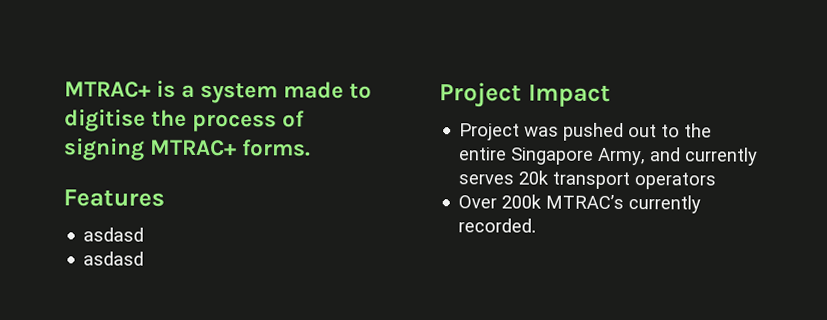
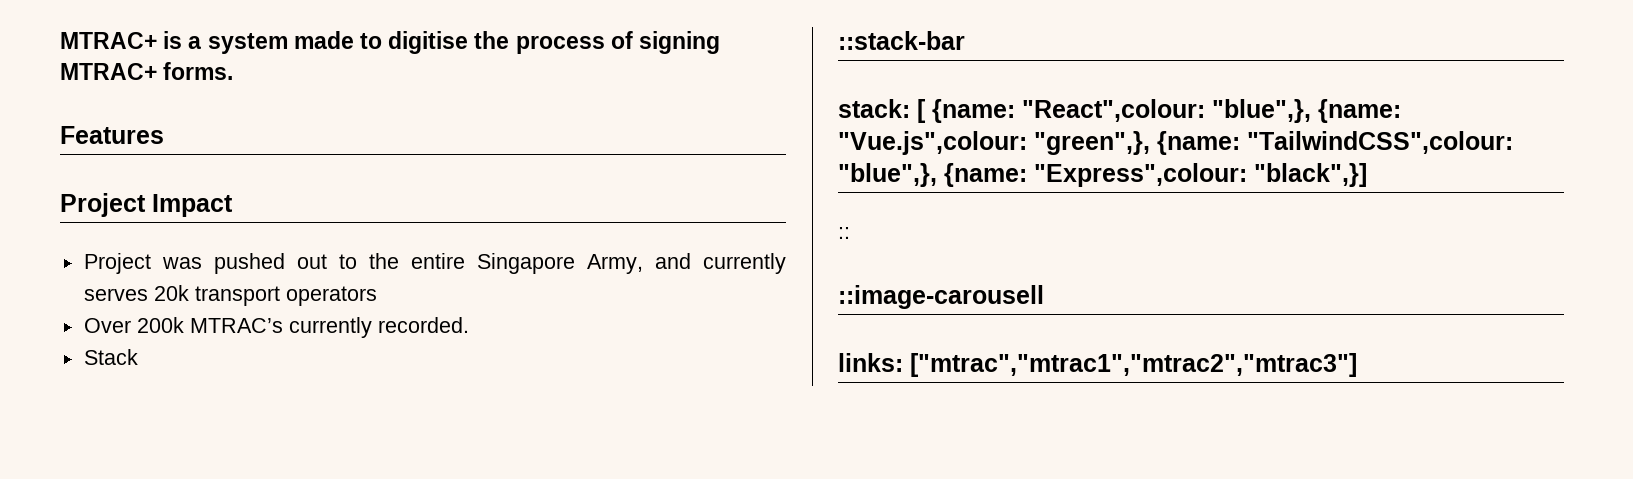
  Features
- asdasd
- asdasd
+ Stack
+ ::stack-bar
+ stack: [ {name: "React",colour: "blue",}, {name: "Vue.js",colour: "green",}, {name: "TailwindCSS",colour: "blue",}, {name: "Express",colour: "black",}]
+ ::
+ ::image-carousell
+ links: ["mtrac","mtrac1","mtrac2","mtrac3"]

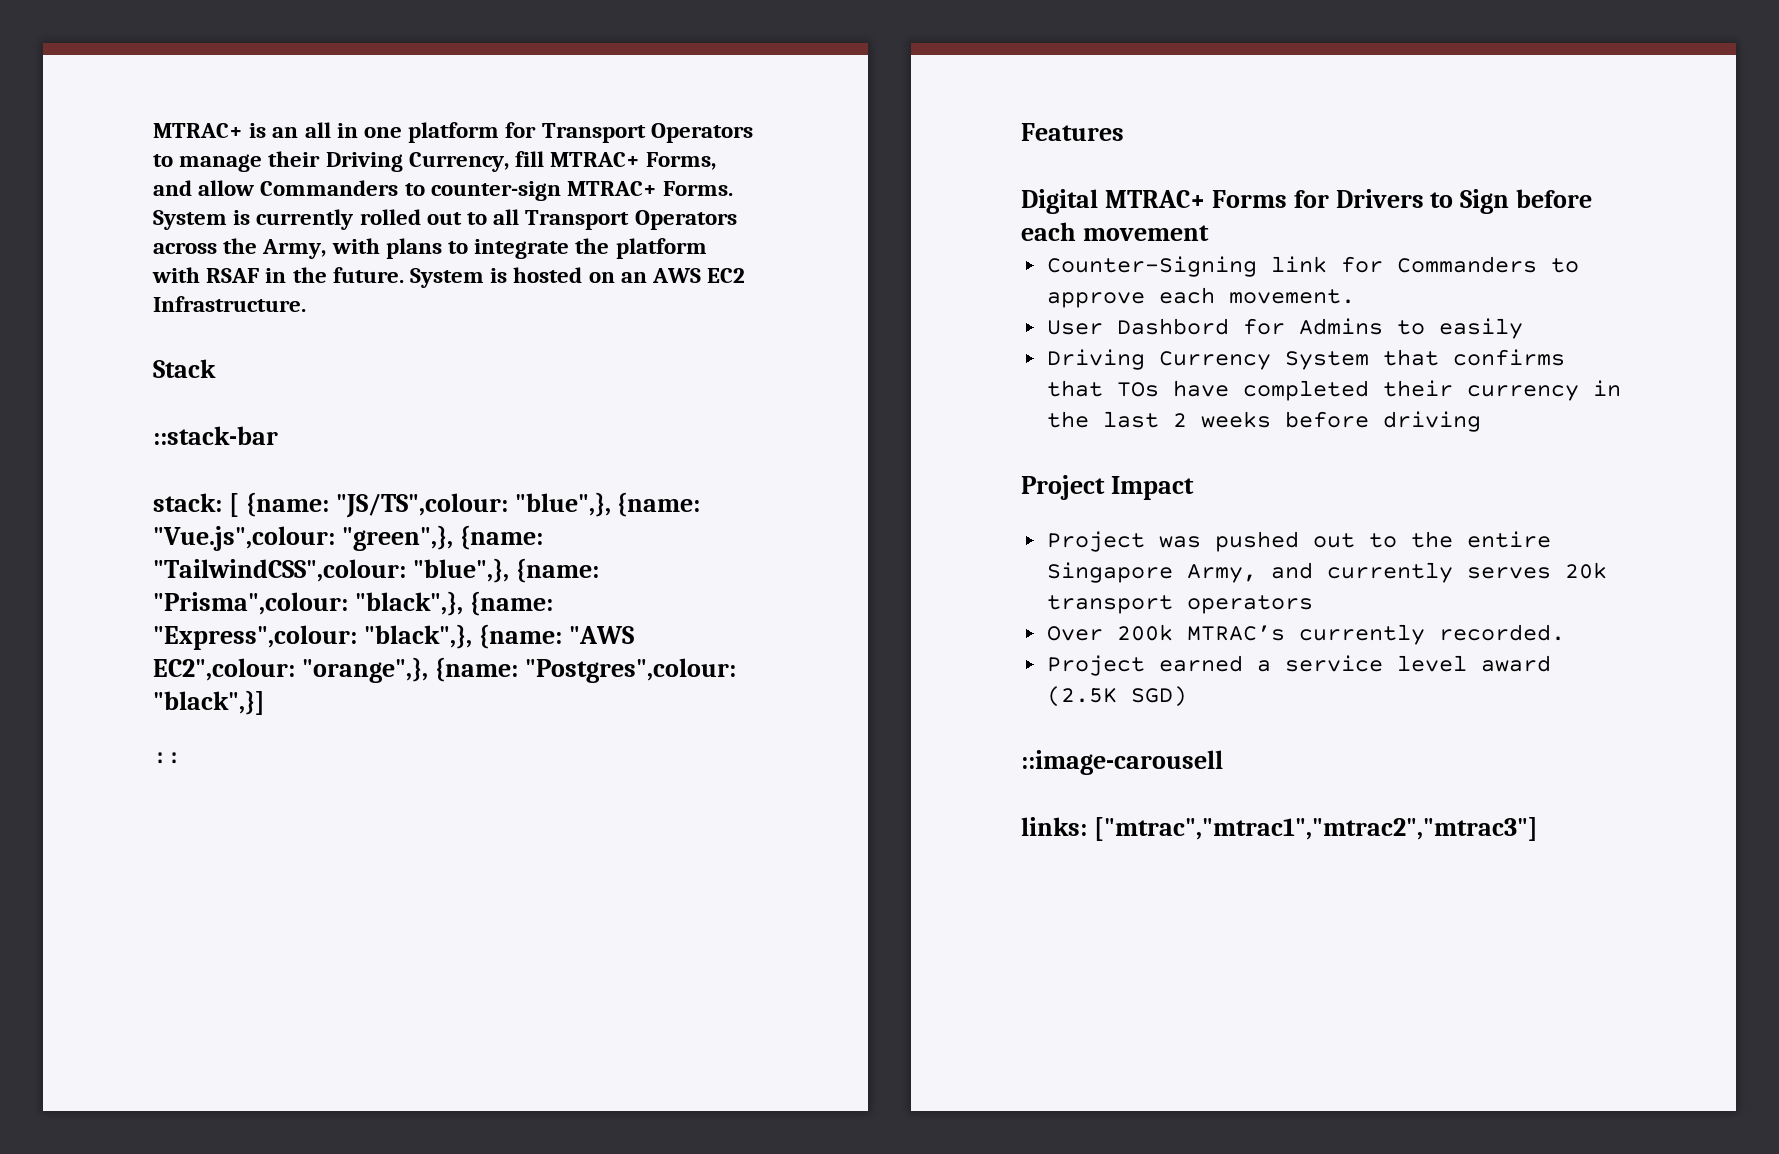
- MTRAC+ is a system made to digitise the process of signing MTRAC+ forms.
+ MTRAC+ is an all in one platform for Transport Operators to manage their Driving Currency, fill MTRAC+ Forms, and allow Commanders to counter-sign MTRAC+ Forms. System is currently rolled out to all Transport Operators across the Army, with plans to integrate the platform with RSAF in the future. System is hosted on an AWS EC2 Infrastructure.
+ Stack
+ ::stack-bar
+ stack: [ {name: "JS/TS",colour: "blue",}, {name: "Vue.js",colour: "green",}, {name: "TailwindCSS",colour: "blue",}, {name: "Prisma",colour: "black",}, {name: "Express",colour: "black",}, {name: "AWS EC2",colour: "orange",}, {name: "Postgres",colour: "black",}]
+ ::
  Features
+ Digital MTRAC+ Forms for Drivers to Sign before each movement
+ Counter-Signing link for Commanders to approve each movement.
+ User Dashbord for Admins to easily
+ Driving Currency System that confirms that TOs have completed their currency in the last 2 weeks before driving
- Stack
- ::stack-bar
- stack: [ {name: "React",colour: "blue",}, {name: "Vue.js",colour: "green",}, {name: "TailwindCSS",colour: "blue",}, {name: "Express",colour: "black",}]
- ::
+ Project earned a service level award (2.5K SGD)

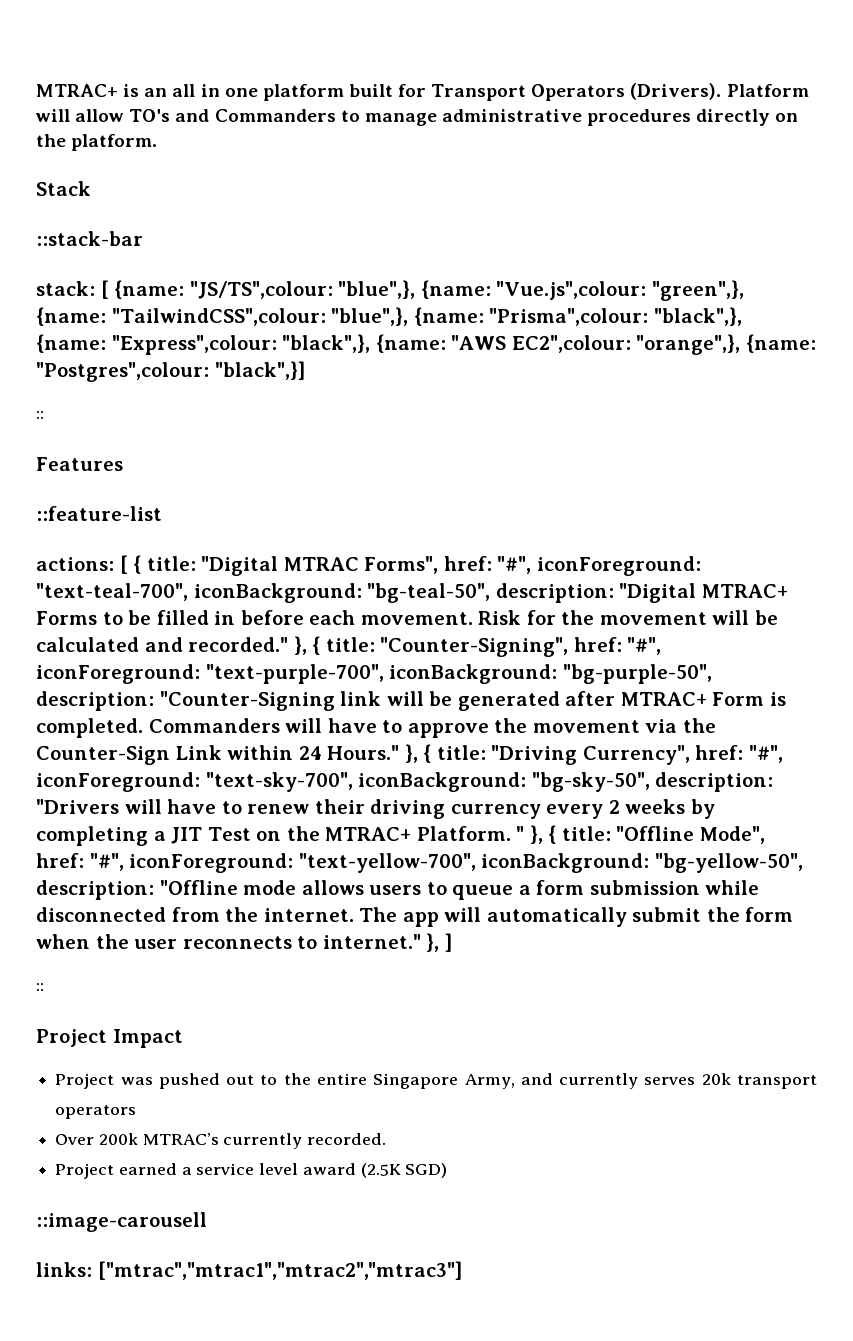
- MTRAC+ is an all in one platform for Transport Operators to manage their Driving Currency, fill MTRAC+ Forms, and allow Commanders to counter-sign MTRAC+ Forms. System is currently rolled out to all Transport Operators across the Army, with plans to integrate the platform with RSAF in the future. System is hosted on an AWS EC2 Infrastructure.
+ MTRAC+ is an all in one platform built for Transport Operators (Drivers). Platform will allow TO's and Commanders to manage administrative procedures directly on the platform.
- Digital MTRAC+ Forms for Drivers to Sign before each movement
- Counter-Signing link for Commanders to approve each movement.
- User Dashbord for Admins to easily
- Driving Currency System that confirms that TOs have completed their currency in the last 2 weeks before driving
+ ::feature-list
+ actions: [ { title: "Digital MTRAC Forms", href: "#", iconForeground: "text-teal-700", iconBackground: "bg-teal-50", description: "Digital MTRAC+ Forms to be filled in before each movement. Risk for the movement will be calculated and recorded." }, { title: "Counter-Signing", href: "#", iconForeground: "text-purple-700", iconBackground: "bg-purple-50", description: "Counter-Signing link will be generated after MTRAC+ Form is completed. Commanders will have to approve the movement via the Counter-Sign Link within 24 Hours." }, { title: "Driving Currency", href: "#", iconForeground: "text-sky-700", iconBackground: "bg-sky-50", description: "Drivers will have to renew their driving currency every 2 weeks by completing a JIT Test on the MTRAC+ Platform. " }, { title: "Offline Mode", href: "#", iconForeground: "text-yellow-700", iconBackground: "bg-yellow-50", description: "Offline mode allows users to queue a form submission while disconnected from the internet. The app will automatically submit the form when the user reconnects to internet." }, ]
+ ::

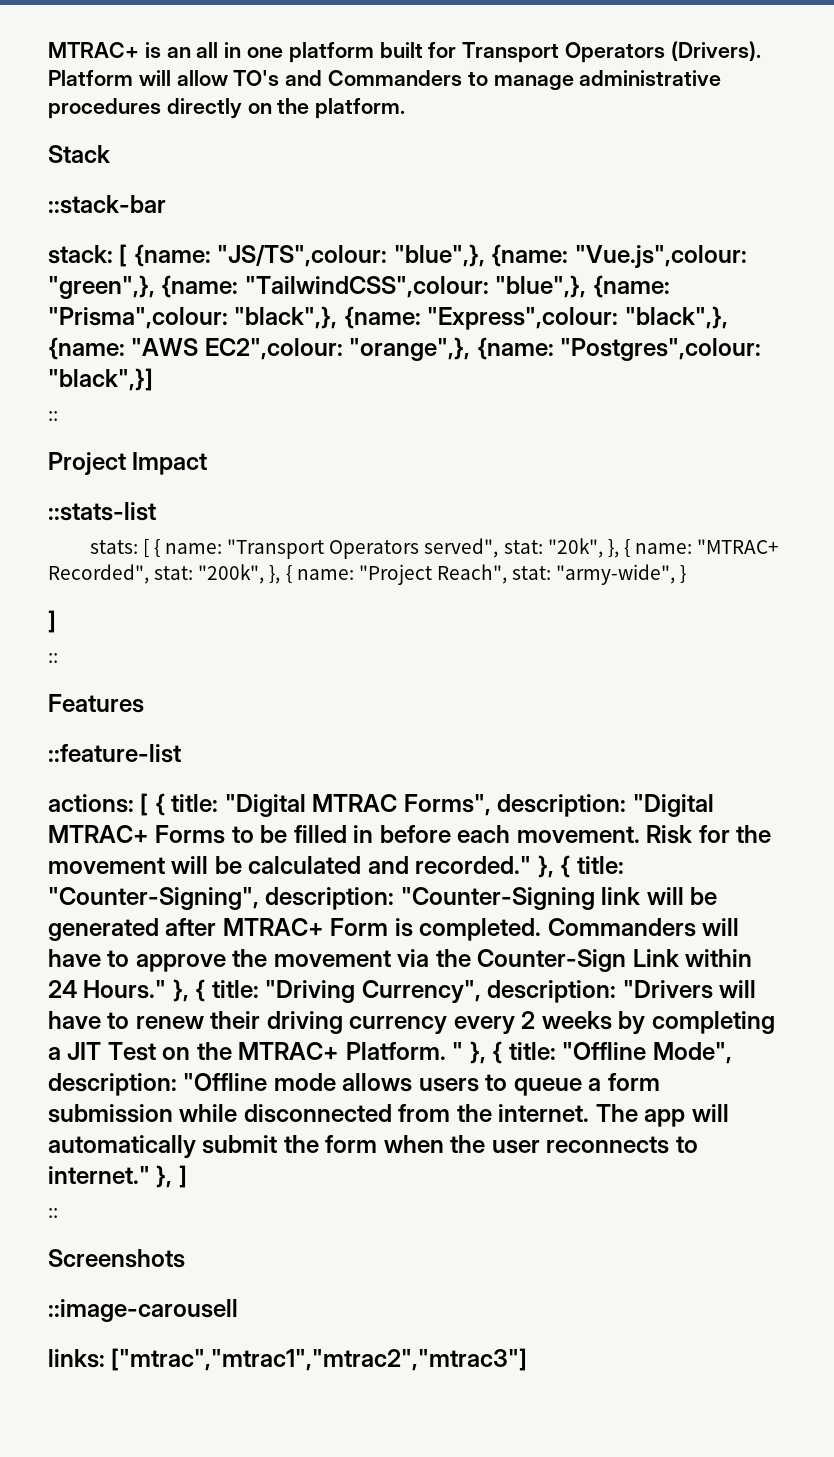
+ Project Impact
+ ::stats-list
+ stats: [ { name: "Transport Operators served", stat: "20k", }, { name: "MTRAC+ Recorded", stat: "200k", }, { name: "Project Reach", stat: "army-wide", }
+ ]
+ ::
- actions: [ { title: "Digital MTRAC Forms", href: "#", iconForeground: "text-teal-700", iconBackground: "bg-teal-50", description: "Digital MTRAC+ Forms to be filled in before each movement.
+ actions: [ { title: "Digital MTRAC Forms", description: "Digital MTRAC+ Forms to be filled in before each movement.
- }, { title: "Counter-Signing", href: "#", iconForeground: "text-purple-700", iconBackground: "bg-purple-50", description: "Counter-Signing link will be generated after MTRAC+ Form is completed.
+ }, { title: "Counter-Signing", description: "Counter-Signing link will be generated after MTRAC+ Form is completed.
- }, { title: "Driving Currency", href: "#", iconForeground: "text-sky-700", iconBackground: "bg-sky-50", description: "Drivers will have to renew their driving currency every 2 weeks by completing a JIT Test on the MTRAC+ Platform.
+ }, { title: "Driving Currency", description: "Drivers will have to renew their driving currency every 2 weeks by completing a JIT Test on the MTRAC+ Platform.
- " }, { title: "Offline Mode", href: "#", iconForeground: "text-yellow-700", iconBackground: "bg-yellow-50", description: "Offline mode allows users to queue a form submission while disconnected from the internet.
+ " }, { title: "Offline Mode", description: "Offline mode allows users to queue a form submission while disconnected from the internet.
- Project Impact
- Project was pushed out to the entire Singapore Army, and currently serves 20k transport operators
- Over 200k MTRAC’s currently recorded.
- Project earned a service level award (2.5K SGD)
+ Screenshots

